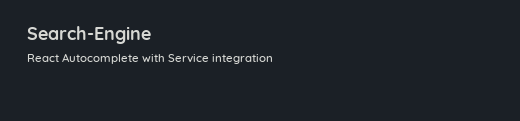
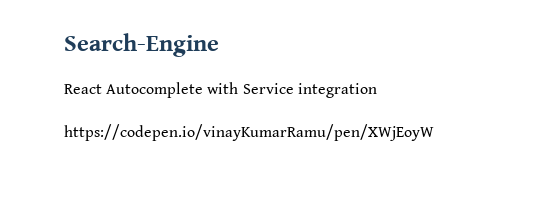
+ https://codepen.io/vinayKumarRamu/pen/XWjEoyW

